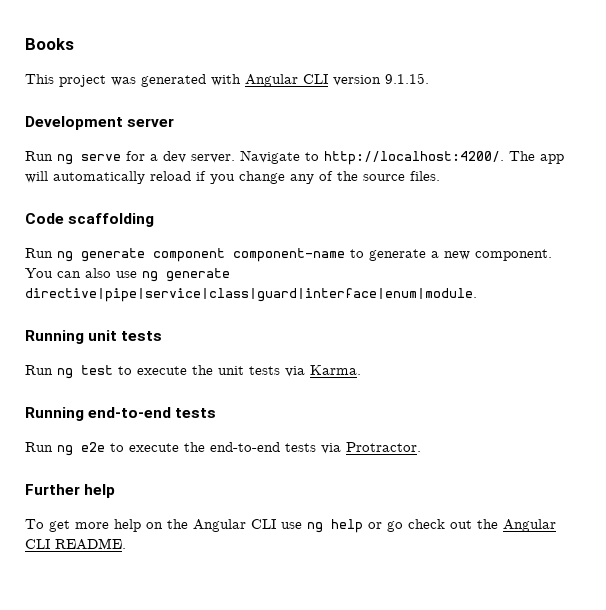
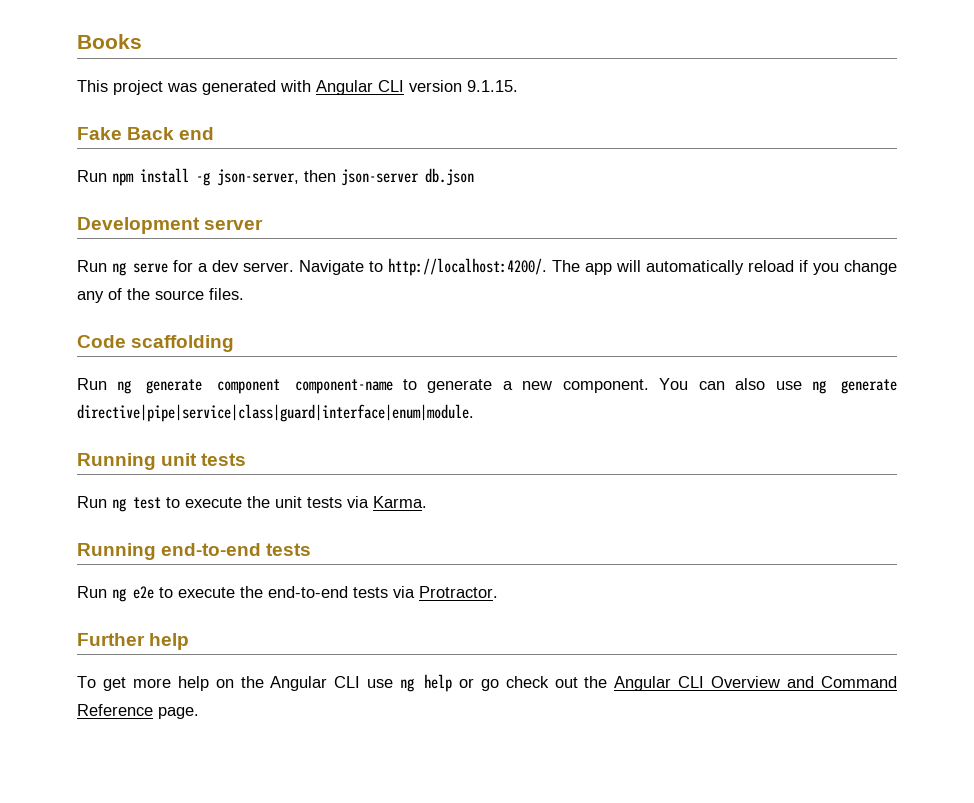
+ Fake Back end
+ Run npm install -g json-server, then json-server db.json
- To get more help on the Angular CLI use ng help or go check out the Angular CLI README.
+ To get more help on the Angular CLI use ng help or go check out the Angular CLI Overview and Command Reference page.

